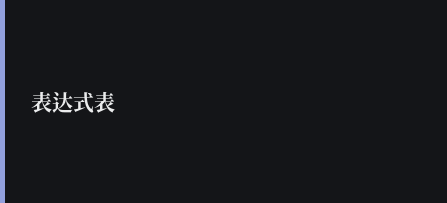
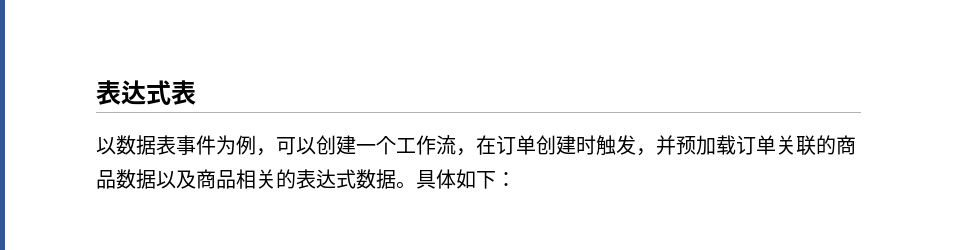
+ 以数据表事件为例，可以创建一个工作流，在订单创建时触发，并预加载订单关联的商品数据以及商品相关的表达式数据。具体如下：

